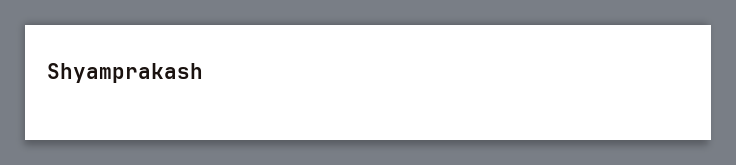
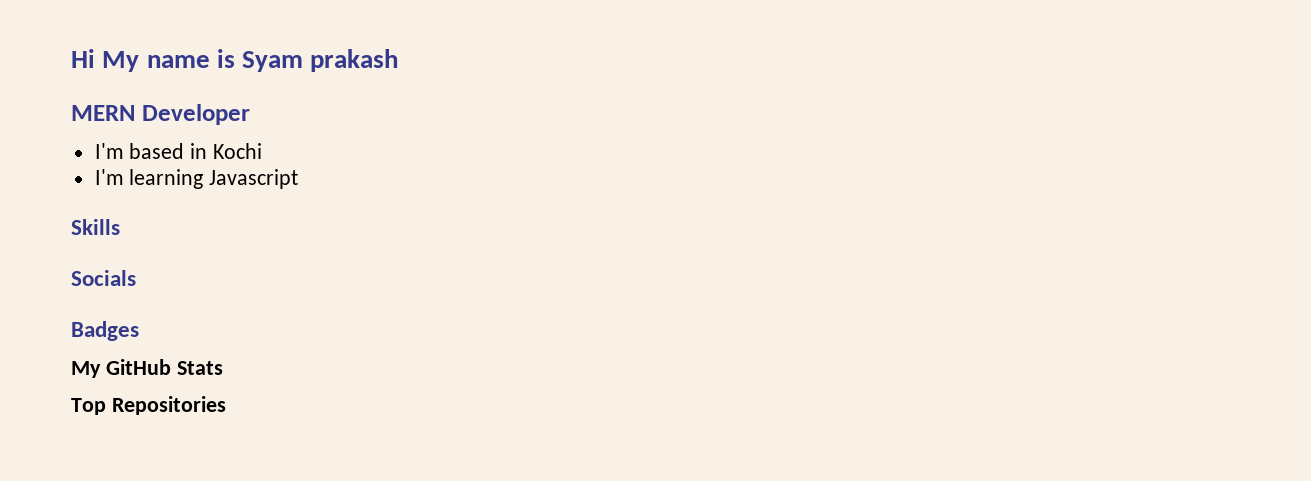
- Shyamprakash
+ Hi My name is Syam prakash
+ MERN Developer
+ I'm based in Kochi
+ I'm learning Javascript
+ Skills
+ Socials
+ Badges
+ My GitHub Stats
+ Top Repositories

